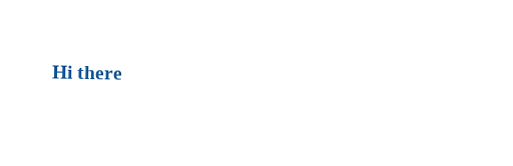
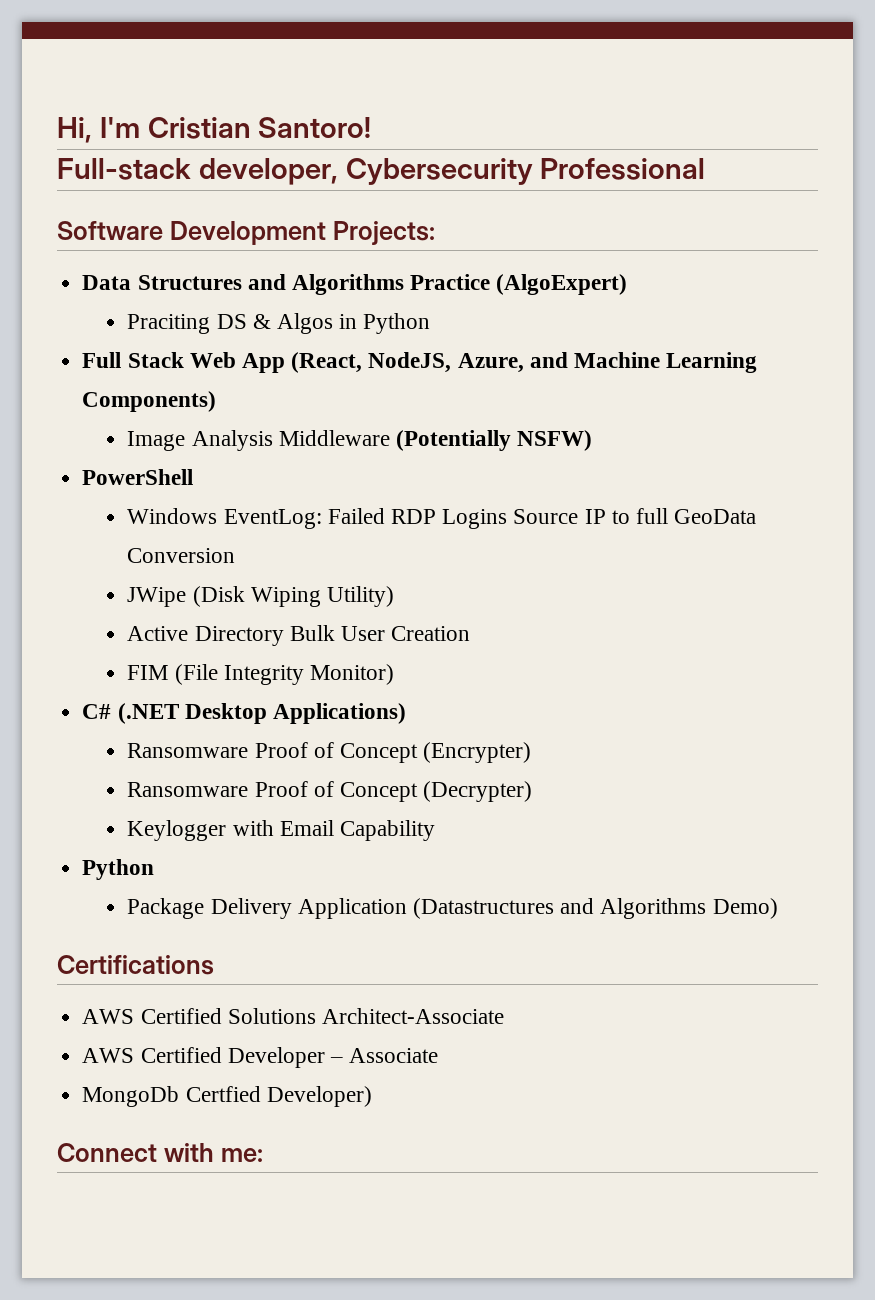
- Hi there
+ Hi, I'm Cristian Santoro!
+ Full-stack developer, Cybersecurity Professional
+ Software Development Projects:
+ Data Structures and Algorithms Practice (AlgoExpert)
+ Praciting DS & Algos in Python
+ Full Stack Web App (React, NodeJS, Azure, and Machine Learning Components)
+ Image Analysis Middleware (Potentially NSFW)
+ PowerShell
+ Windows EventLog: Failed RDP Logins Source IP to full GeoData Conversion
+ JWipe (Disk Wiping Utility)
+ Active Directory Bulk User Creation
+ FIM (File Integrity Monitor)
+ C# (.NET Desktop Applications)
+ Ransomware Proof of Concept (Encrypter)
+ Ransomware Proof of Concept (Decrypter)
+ Keylogger with Email Capability
+ Python
+ Package Delivery Application (Datastructures and Algorithms Demo)
+ Certifications
+ AWS Certified Solutions Architect-Associate
+ AWS Certified Developer – Associate
+ MongoDb Certfied Developer)
+ Connect with me:

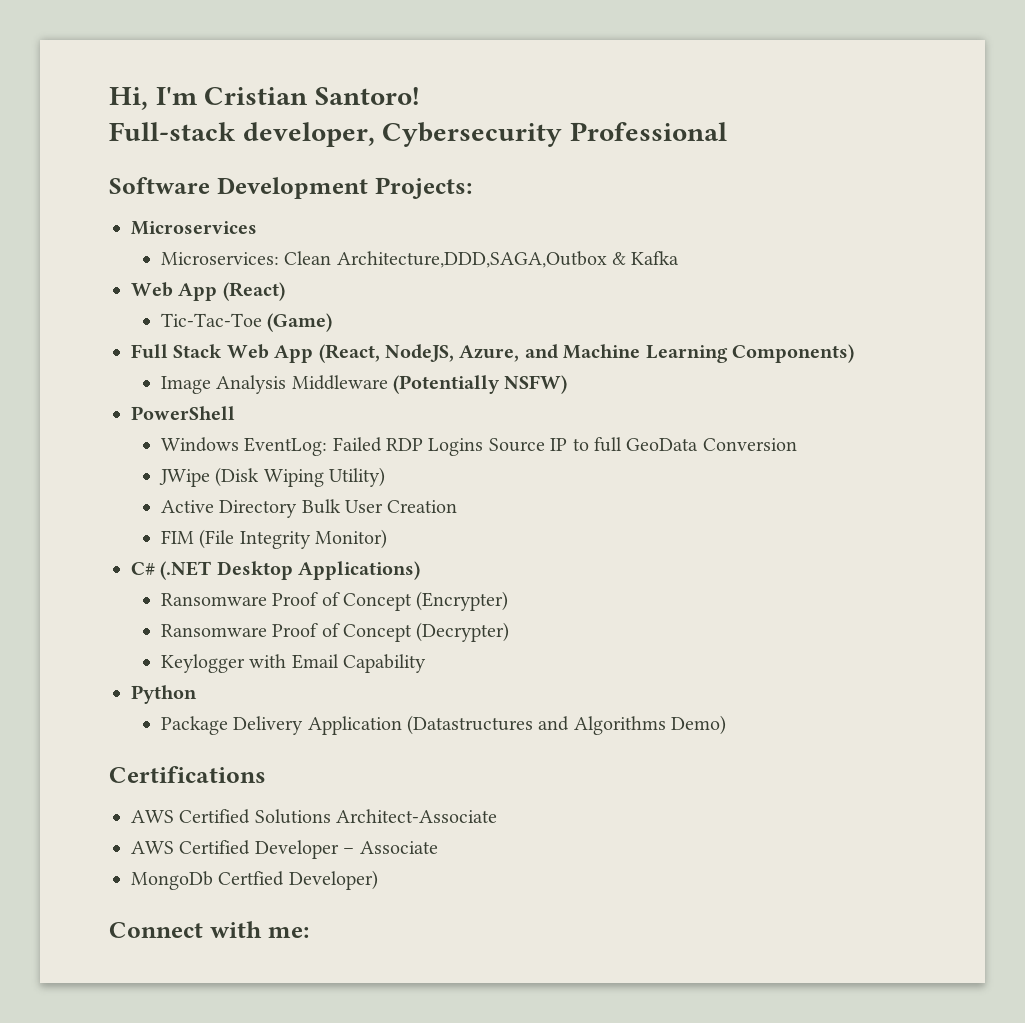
- Data Structures and Algorithms Practice (AlgoExpert)
- Praciting DS & Algos in Python
+ Microservices
+ Microservices: Clean Architecture,DDD,SAGA,Outbox & Kafka
+ Web App (React)
+ Tic-Tac-Toe (Game)

